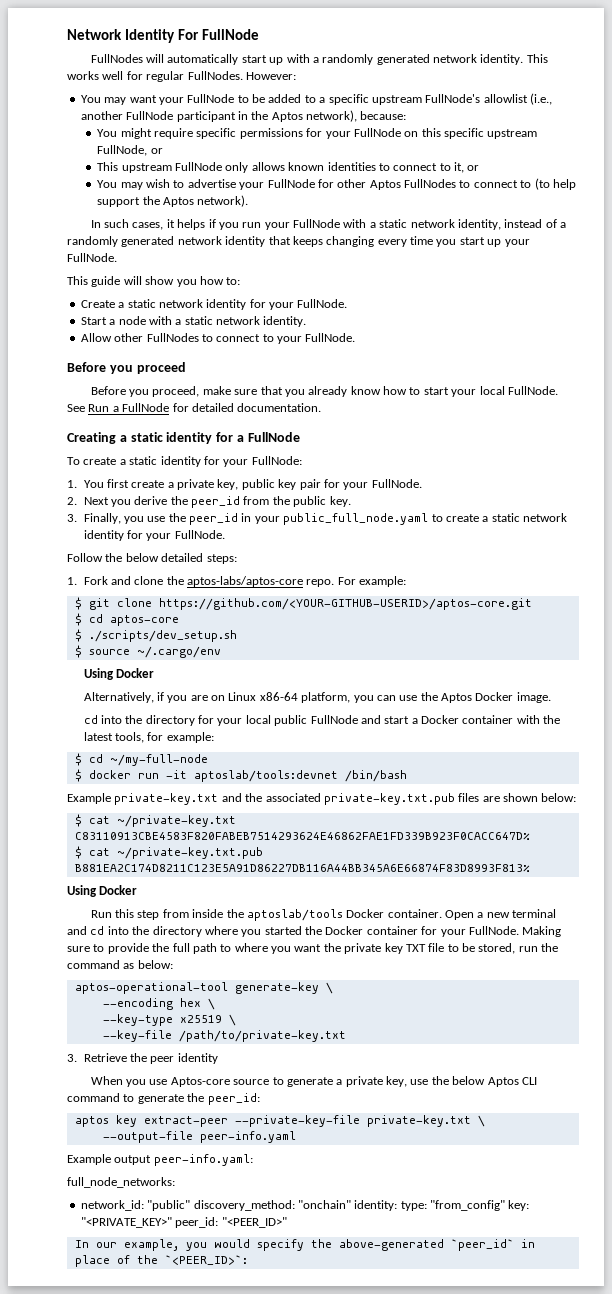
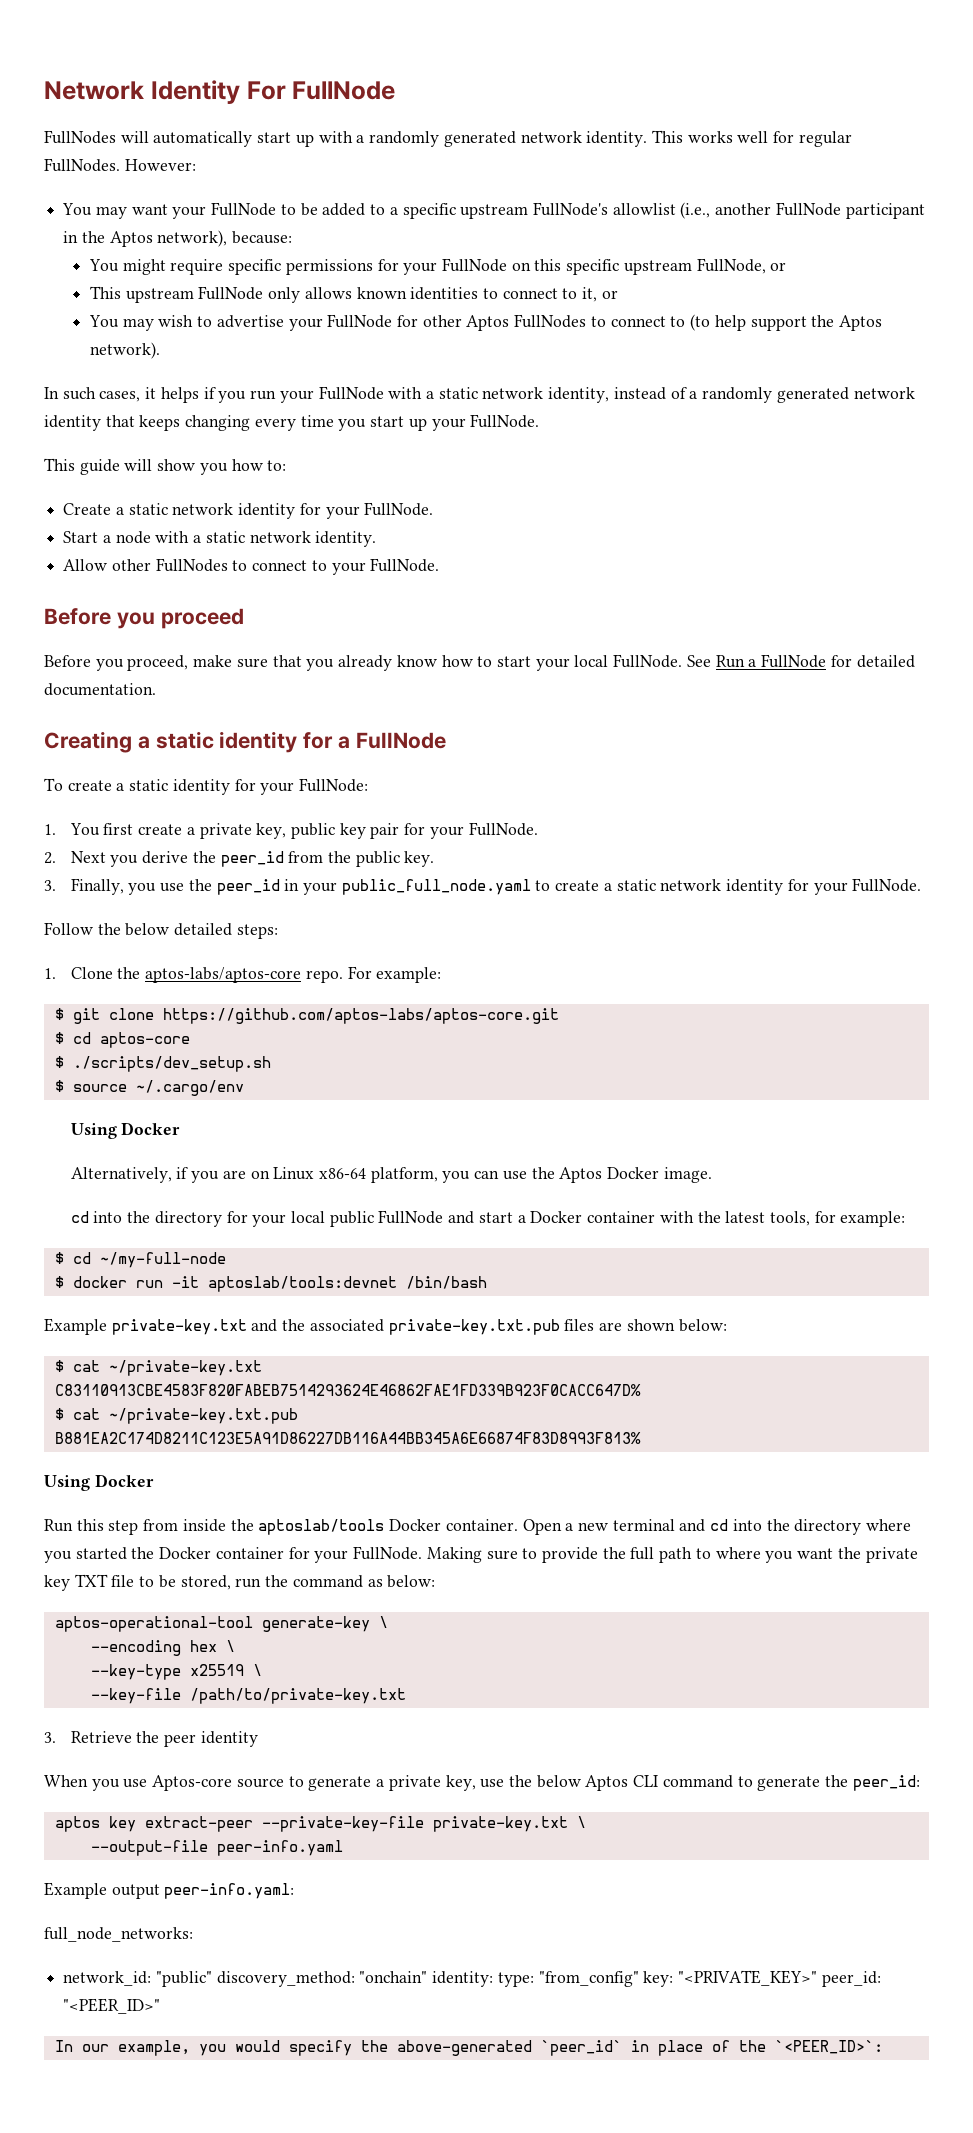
- 1. Fork and clone the aptos-labs/aptos-core repo.
+ 1. Clone the aptos-labs/aptos-core repo.
- $ git clone https://github.com/<YOUR-GITHUB-USERID>/aptos-core.git
+ $ git clone https://github.com/aptos-labs/aptos-core.git

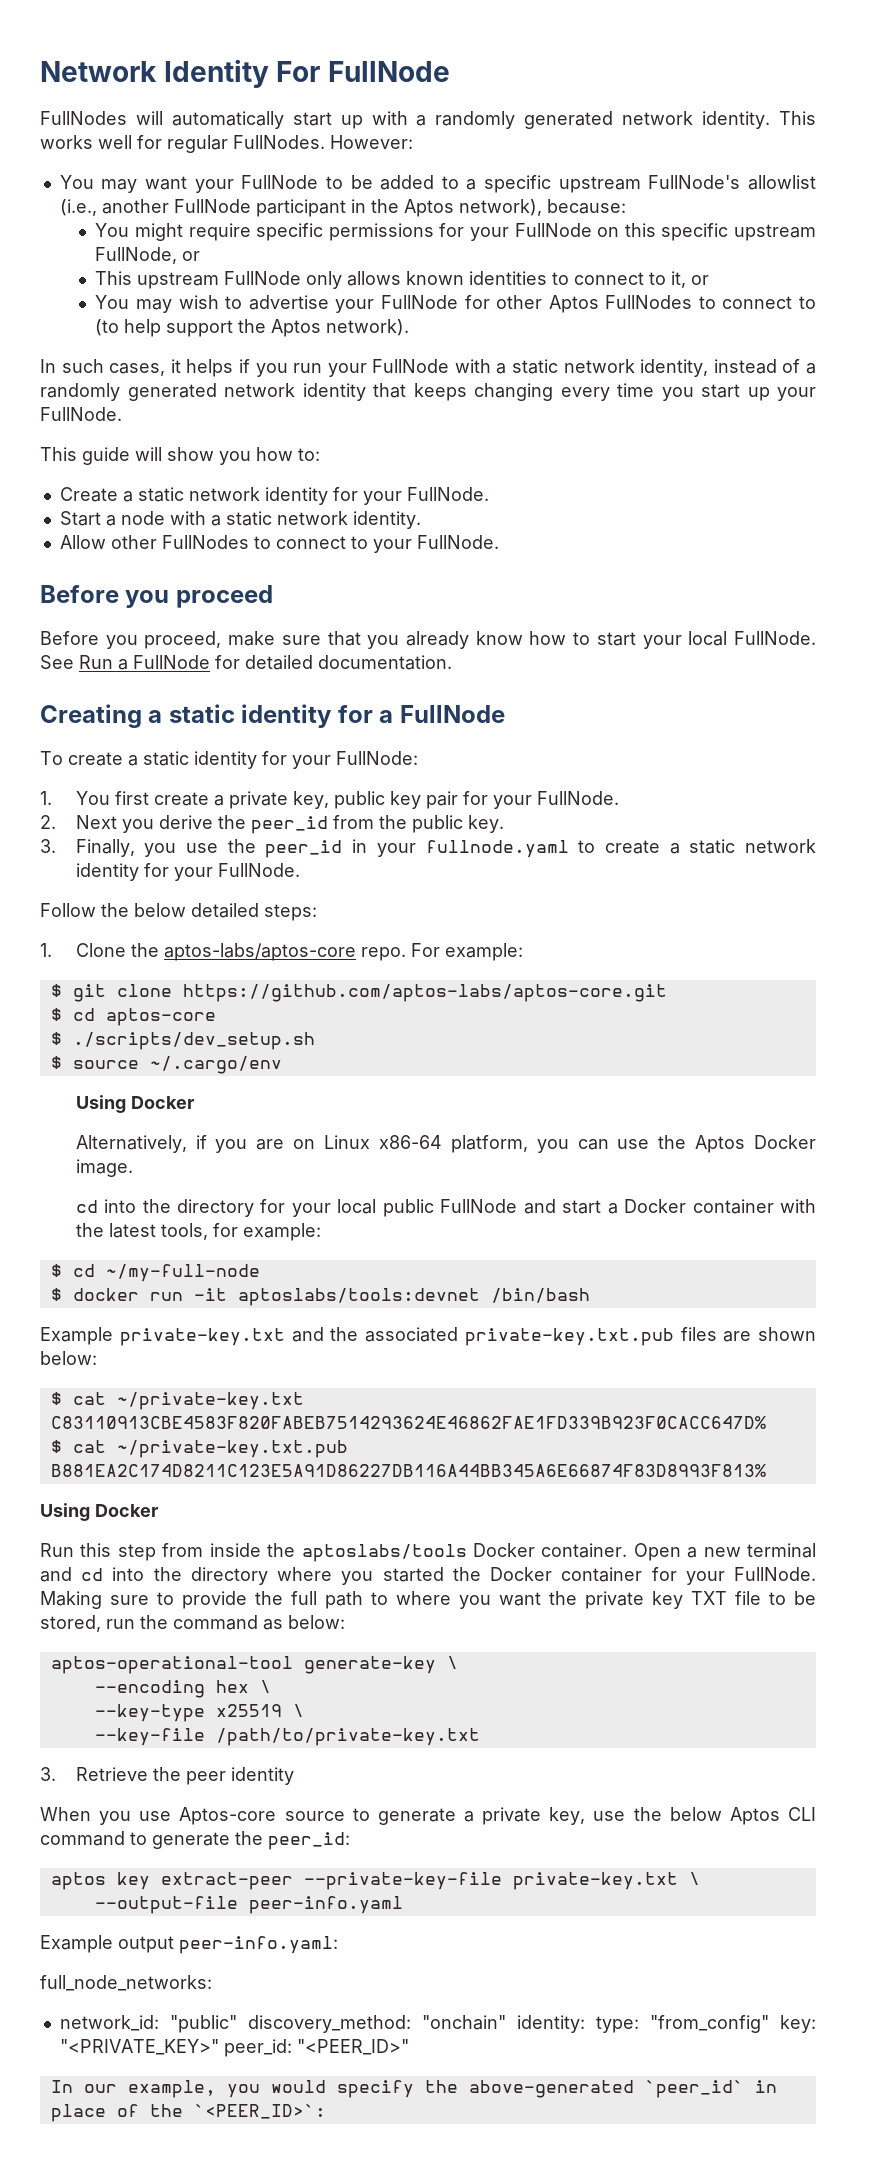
- 3. Finally, you use the peer_id in your public_full_node.yaml to create a static network identity for your FullNode.
+ 3. Finally, you use the peer_id in your fullnode.yaml to create a static network identity for your FullNode.
- $ docker run -it aptoslab/tools:devnet /bin/bash
+ $ docker run -it aptoslabs/tools:devnet /bin/bash
- Run this step from inside the aptoslab/tools Docker container.
+ Run this step from inside the aptoslabs/tools Docker container.

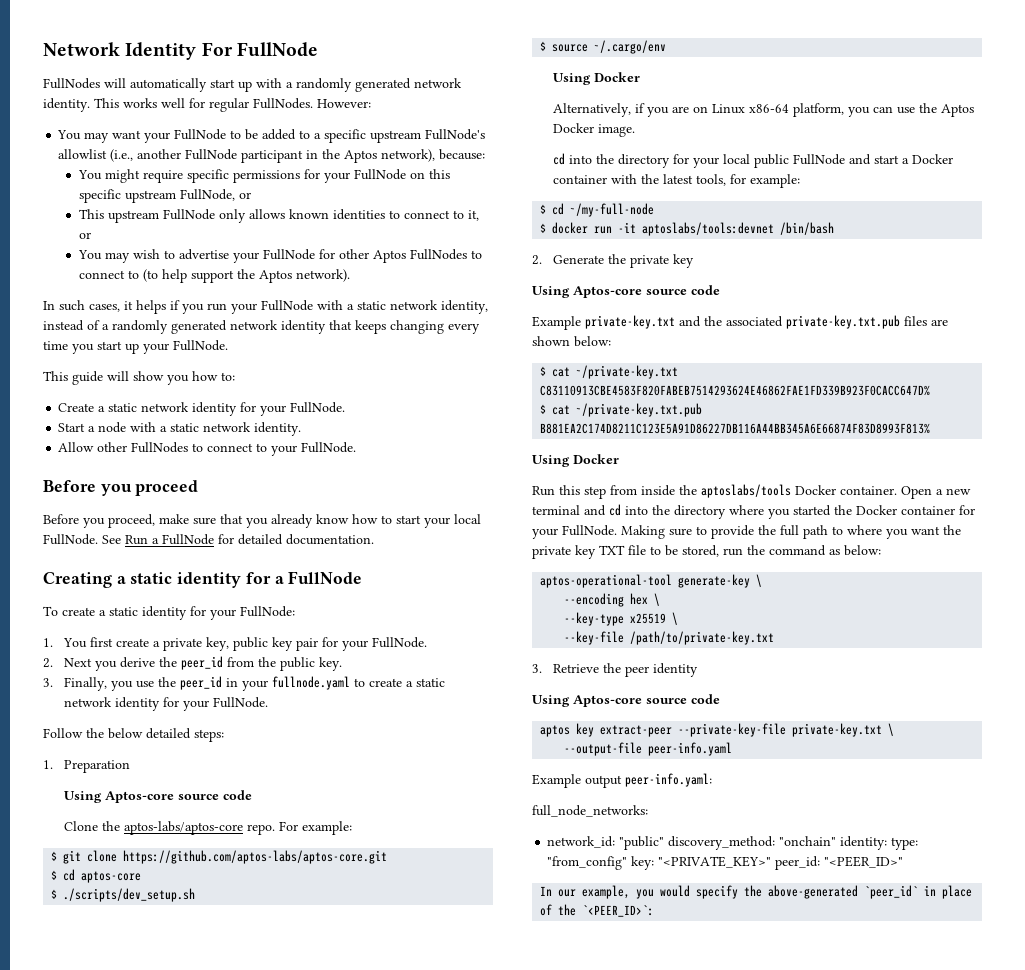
- 1. Clone the aptos-labs/aptos-core repo.
+ 1. Preparation
+ Using Aptos-core source code
+ Clone the aptos-labs/aptos-core repo.
+ 2. Generate the private key
+ Using Aptos-core source code
  3. Retrieve the peer identity
- When you use Aptos-core source to generate a private key, use the below Aptos CLI command to generate the peer_id:
+ Using Aptos-core source code

